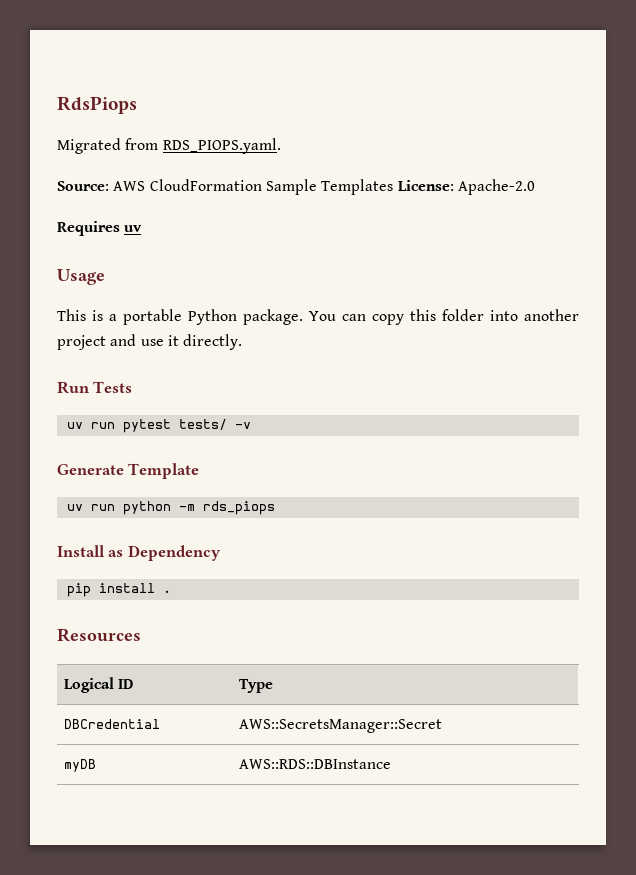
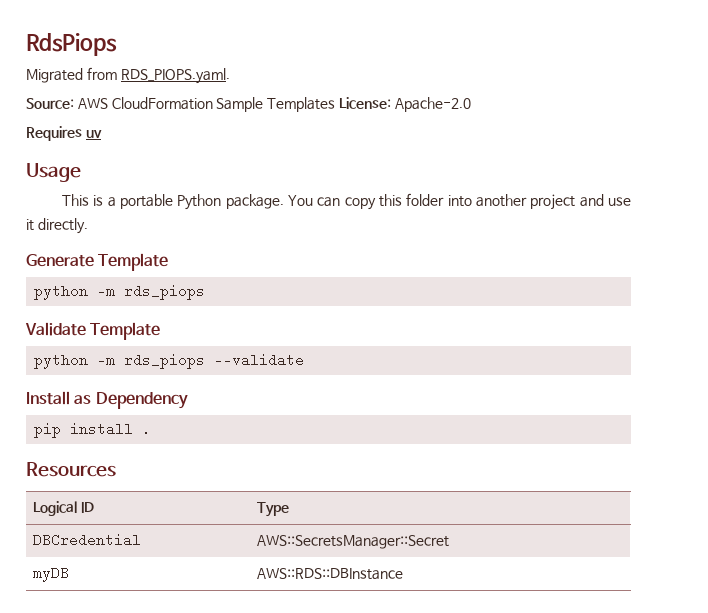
- Run Tests
- uv run pytest tests/ -v
  Generate Template
- uv run python -m rds_piops
+ python -m rds_piops
+ Validate Template
+ python -m rds_piops --validate

